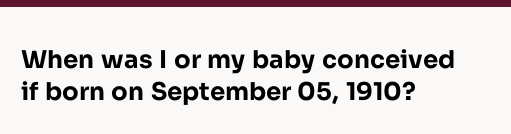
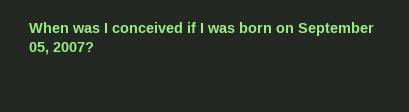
- When was I or my baby conceived if born on September 05, 1910?
+ When was I conceived if I was born on September 05, 2007?

